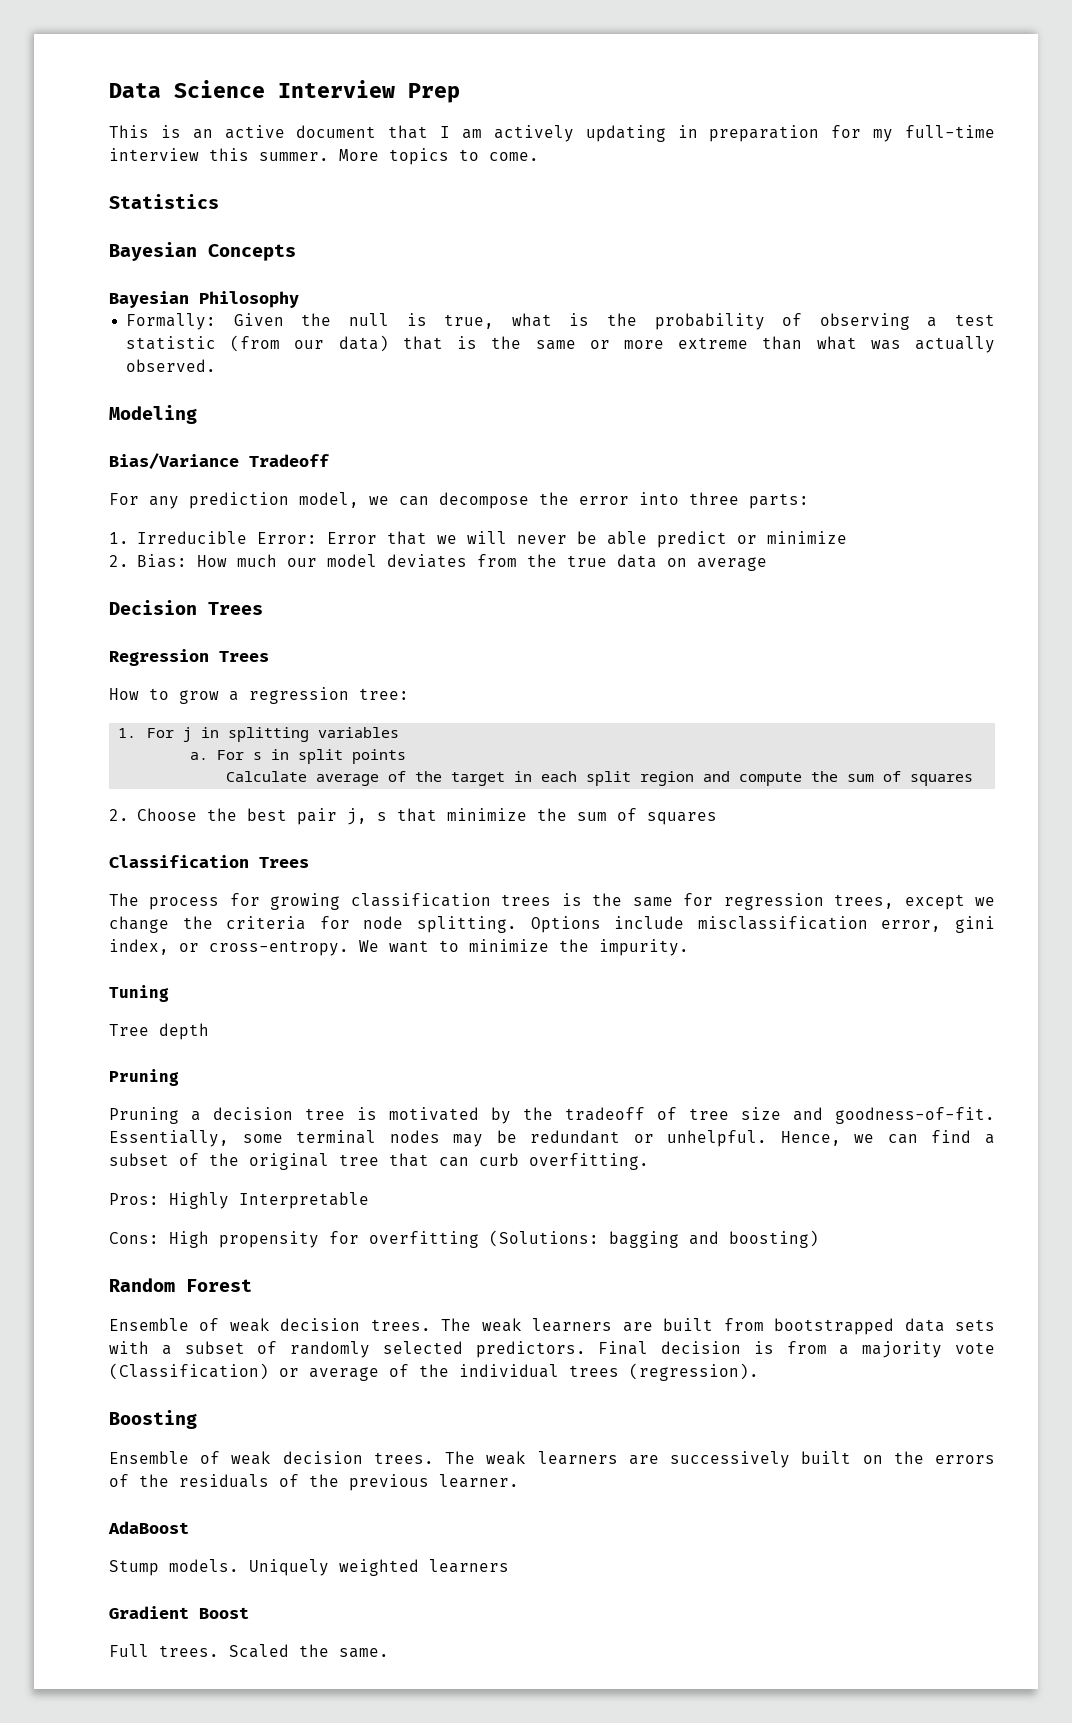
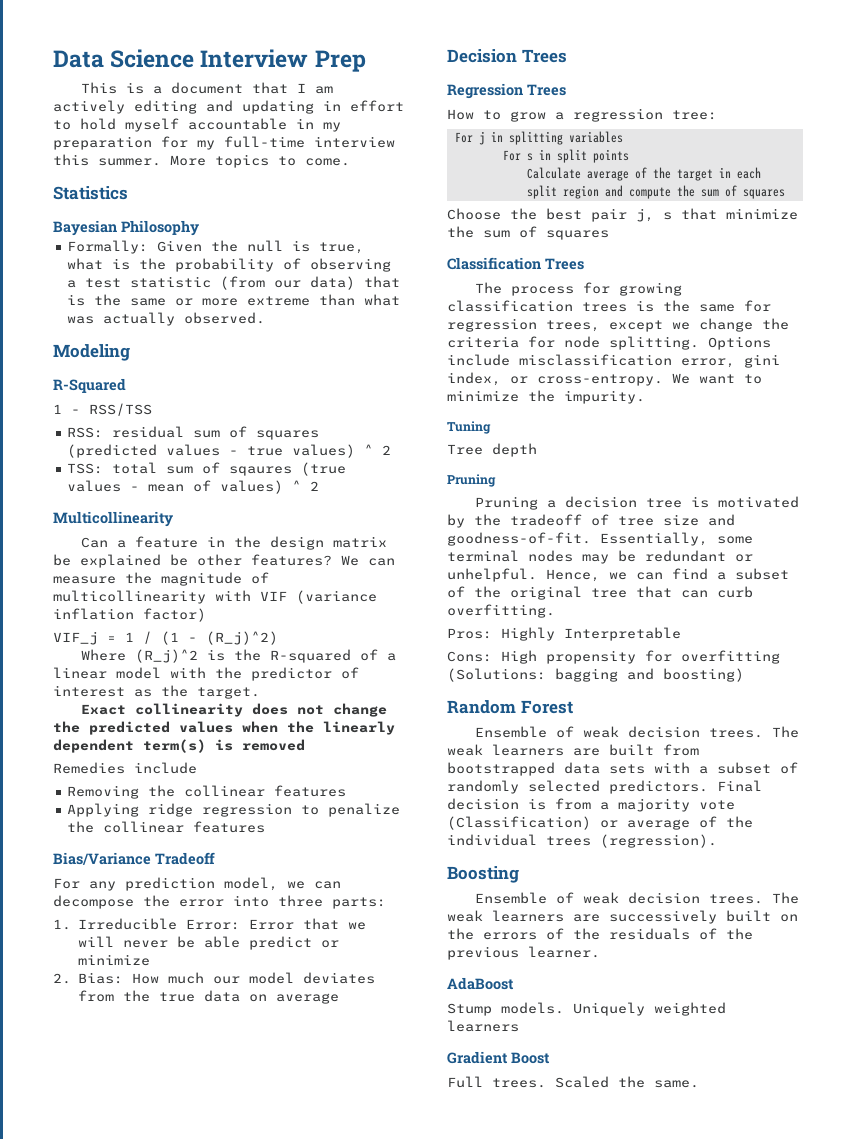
- This is an active document that I am actively updating in preparation for my full-time interview this summer.
+ This is a document that I am actively editing and updating in effort to hold myself accountable in my preparation for my full-time interview this summer.
- Bayesian Concepts
+ R-Squared
+ 1 - RSS/TSS
+ RSS: residual sum of squares (predicted values - true values) ^ 2
+ TSS: total sum of sqaures (true values - mean of values) ^ 2
+ Multicollinearity
+ Can a feature in the design matrix be explained be other features? We can measure the magnitude of multicollinearity with VIF (variance inflation factor)
+ VIF_j = 1 / (1 - (R_j)^2)
+ Where (R_j)^2 is the R-squared of a linear model with the predictor of interest as the target.
+ Exact collinearity does not change the predicted values when the linearly dependent term(s) is removed
+ Remedies include
+ Removing the collinear features
+ Applying ridge regression to penalize the collinear features
- 1. For j in splitting variables
+ For j in splitting variables
- a.
- 2. Choose the best pair j, s that minimize the sum of squares
+ Choose the best pair j, s that minimize the sum of squares

